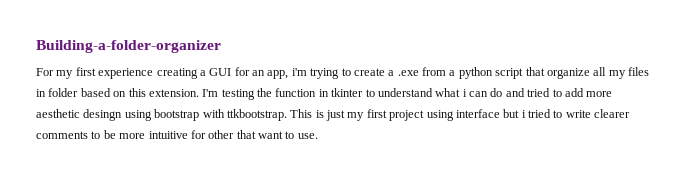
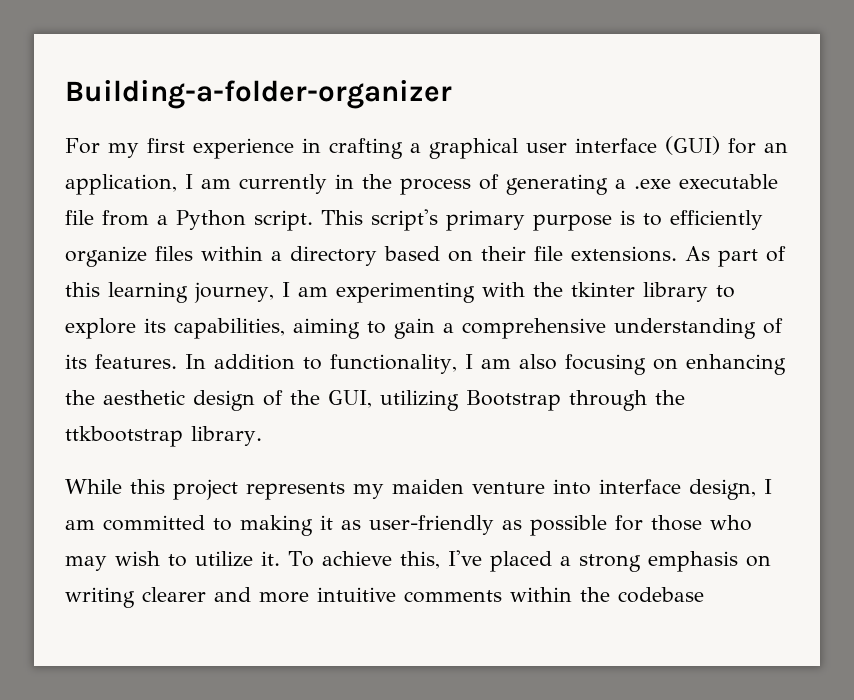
- For my first experience creating a GUI for an app, i'm trying to create a .exe from a python script that organize all my files in folder based on this extension. I'm testing the function in tkinter to understand what i can do and tried to add more aesthetic desingn using bootstrap with ttkbootstrap. This is just my first project using interface but i tried to write clearer comments to be more intuitive for other that want to use.
+ For my first experience in crafting a graphical user interface (GUI) for an application, I am currently in the process of generating a .exe executable file from a Python script. This script's primary purpose is to efficiently organize files within a directory based on their file extensions. As part of this learning journey, I am experimenting with the tkinter library to explore its capabilities, aiming to gain a comprehensive understanding of its features. In addition to functionality, I am also focusing on enhancing the aesthetic design of the GUI, utilizing Bootstrap through the ttkbootstrap library.
+ While this project represents my maiden venture into interface design, I am committed to making it as user-friendly as possible for those who may wish to utilize it. To achieve this, I've placed a strong emphasis on writing clearer and more intuitive comments within the codebase

